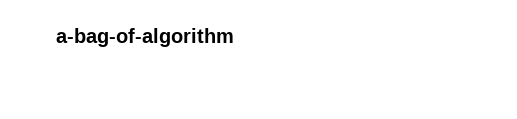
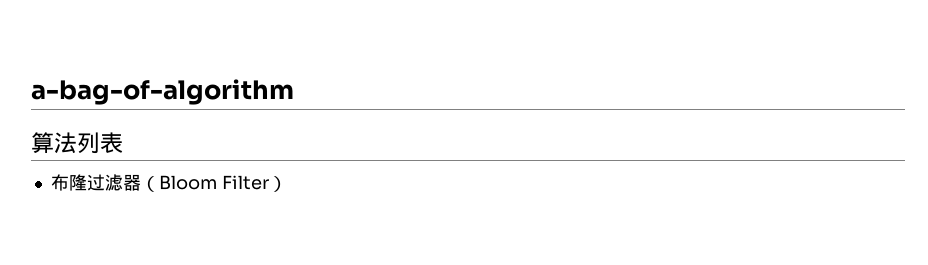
+ 算法列表
+ 布隆过滤器（Bloom Filter）

